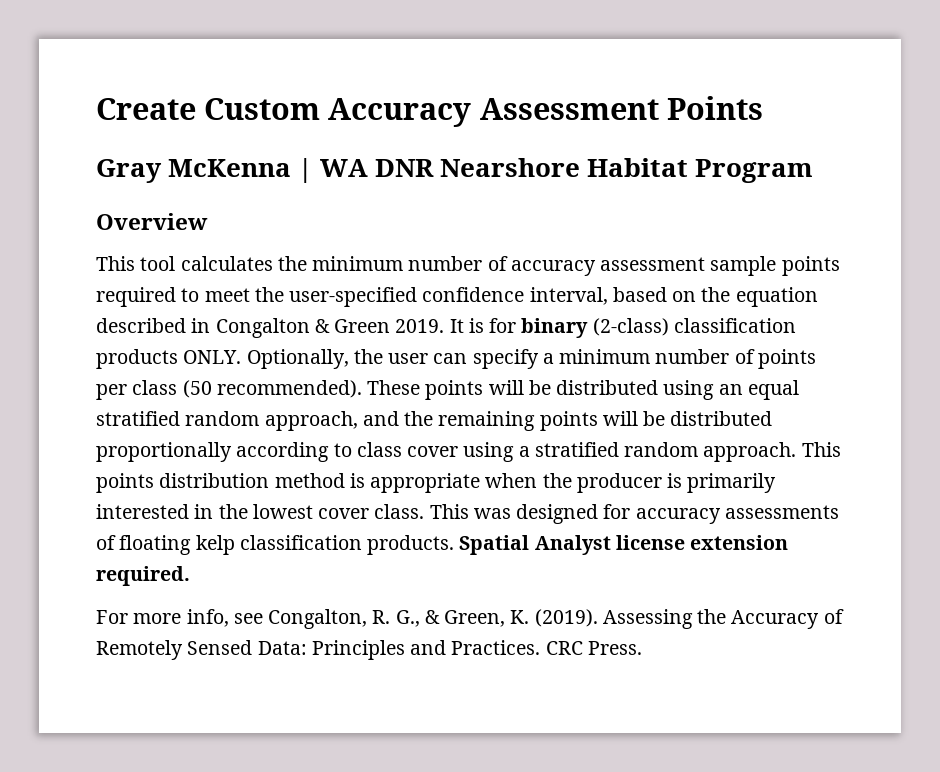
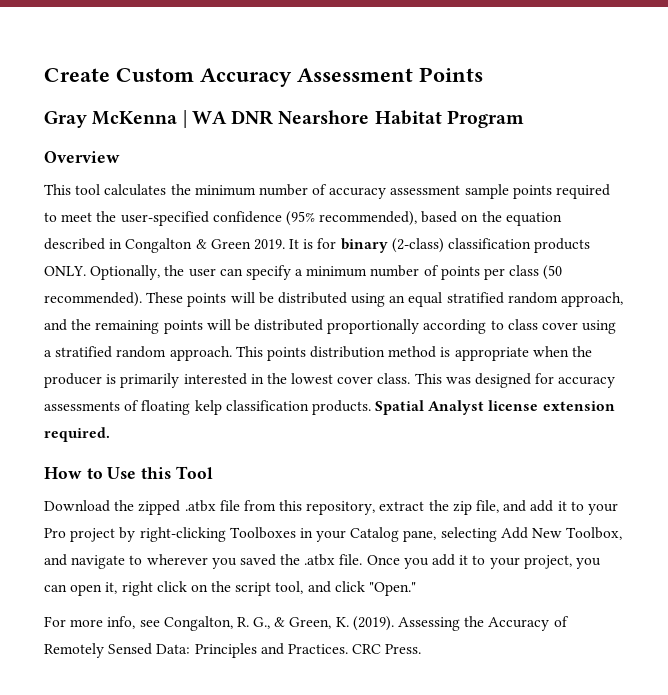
- This tool calculates the minimum number of accuracy assessment sample points required to meet the user-specified confidence interval, based on the equation described in Congalton & Green 2019.
+ This tool calculates the minimum number of accuracy assessment sample points required to meet the user-specified confidence (95% recommended), based on the equation described in Congalton & Green 2019.
+ How to Use this Tool
+ Download the zipped .atbx file from this repository, extract the zip file, and add it to your Pro project by right-clicking Toolboxes in your Catalog pane, selecting Add New Toolbox, and navigate to wherever you saved the .atbx file. Once you add it to your project, you can open it, right click on the script tool, and click "Open."

